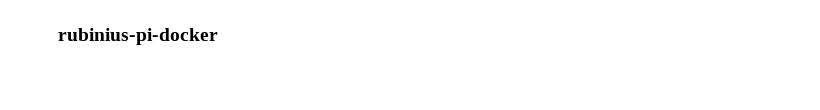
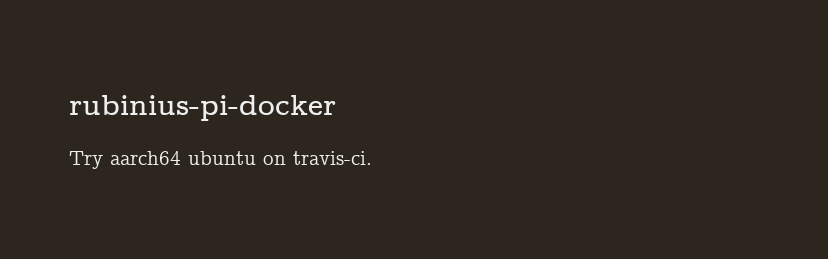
+ Try aarch64 ubuntu on travis-ci.

